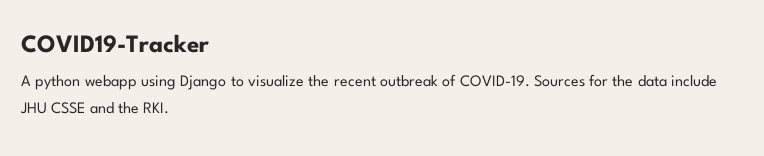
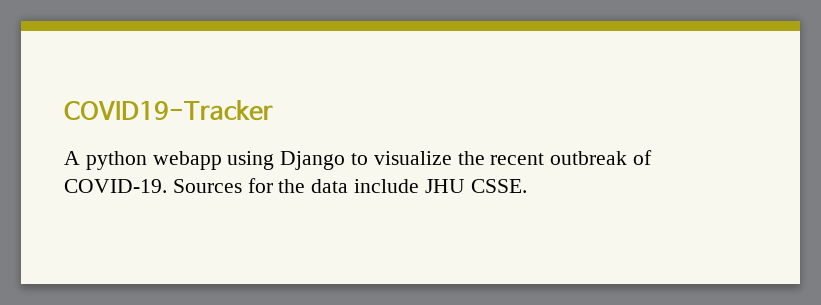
- Sources for the data include JHU CSSE and the RKI.
+ Sources for the data include JHU CSSE.

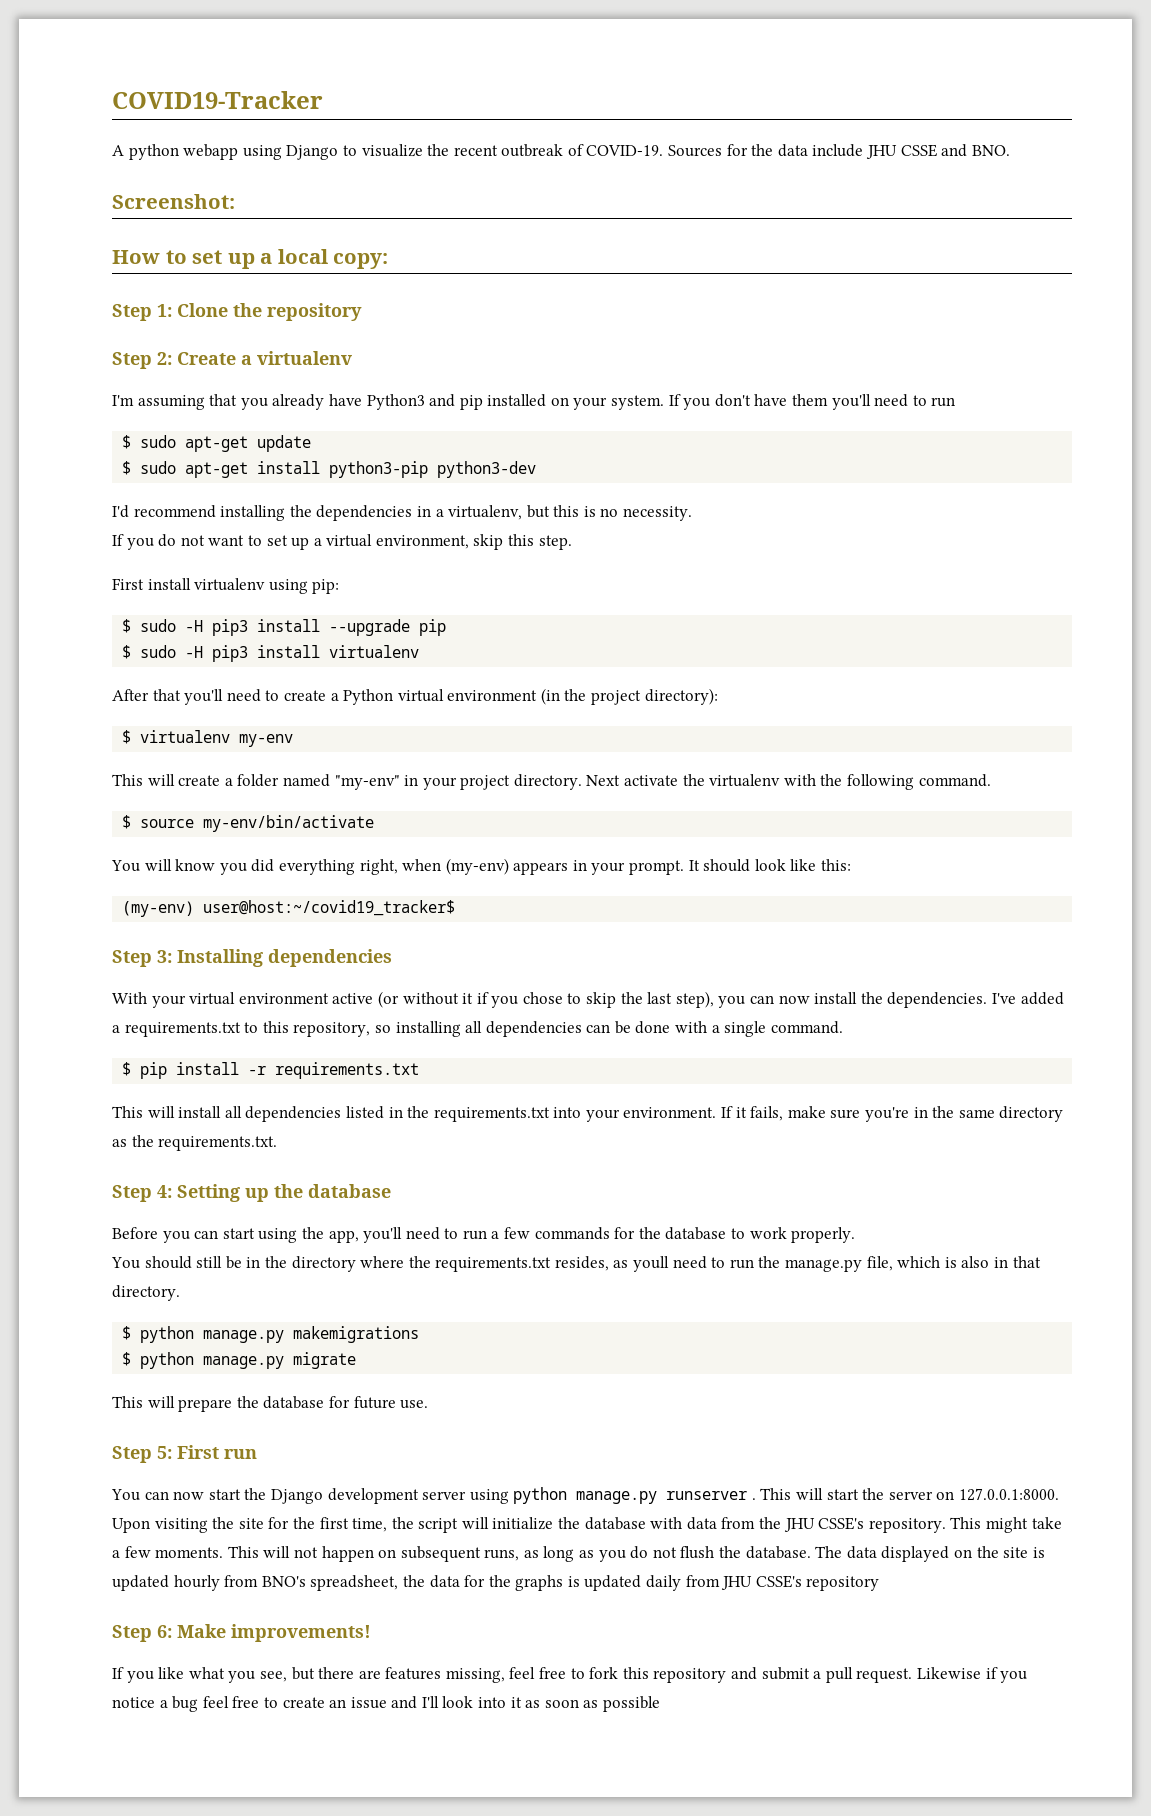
- Sources for the data include JHU CSSE.
+ Sources for the data include JHU CSSE and BNO.
+ Screenshot:
+ How to set up a local copy:
+ Step 1: Clone the repository
+ Step 2: Create a virtualenv
+ I'm assuming that you already have Python3 and pip installed on your system. If you don't have them you'll need to run
+ $ sudo apt-get update
+ $ sudo apt-get install python3-pip python3-dev
+ I'd recommend installing the dependencies in a virtualenv, but this is no necessity.
+ If you do not want to set up a virtual environment, skip this step.
+ First install virtualenv using pip:
+ $ sudo -H pip3 install --upgrade pip
+ $ sudo -H pip3 install virtualenv
+ After that you'll need to create a Python virtual environment (in the project directory):
+ $ virtualenv my-env
+ This will create a folder named "my-env" in your project directory. Next activate the virtualenv with the following command.
+ $ source my-env/bin/activate
+ You will know you did everything right, when (my-env) appears in your prompt. It should look like this:
+ (my-env) user@host:~/covid19_tracker$
+ Step 3: Installing dependencies
+ With your virtual environment active (or without it if you chose to skip the last step), you can now install the dependencies. I've added a requirements.txt to this repository, so installing all dependencies can be done with a single command.
+ $ pip install -r requirements.txt
+ This will install all dependencies listed in the requirements.txt into your environment. If it fails, make sure you're in the same directory as the requirements.txt.
+ Step 4: Setting up the database
+ Before you can start using the app, you'll need to run a few commands for the database to work properly.
+ You should still be in the directory where the requirements.txt resides, as youll need to run the manage.py file, which is also in that directory.
+ $ python manage.py makemigrations
+ $ python manage.py migrate
+ This will prepare the database for future use.
+ Step 5: First run
+ You can now start the Django development server using python manage.py runserver . This will start the server on 127.0.0.1:8000. Upon visiting the site for the first time, the script will initialize the database with data from the JHU CSSE's repository. This might take a few moments. This will not happen on subsequent runs, as long as you do not flush the database. The data displayed on the site is updated hourly from BNO's spreadsheet, the data for the graphs is updated daily from JHU CSSE's repository
+ Step 6: Make improvements!
+ If you like what you see, but there are features missing, feel free to fork this repository and submit a pull request. Likewise if you notice a bug feel free to create an issue and I'll look into it as soon as possible

